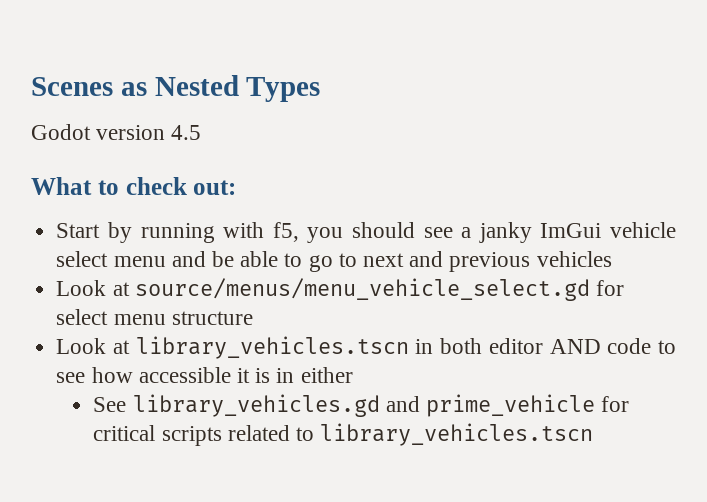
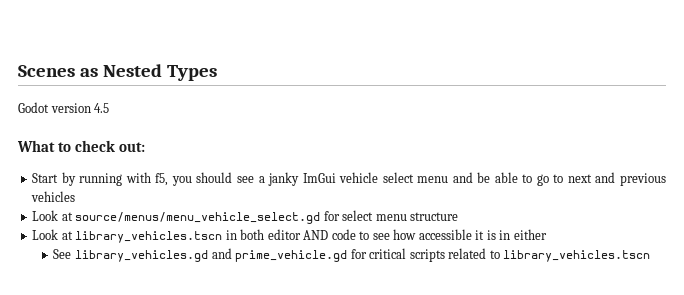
- See library_vehicles.gd and prime_vehicle for critical scripts related to library_vehicles.tscn
+ See library_vehicles.gd and prime_vehicle.gd for critical scripts related to library_vehicles.tscn

